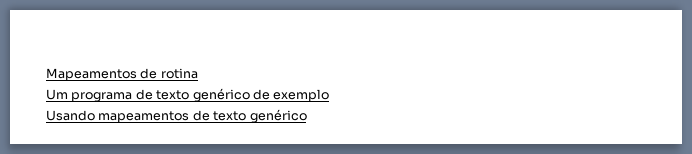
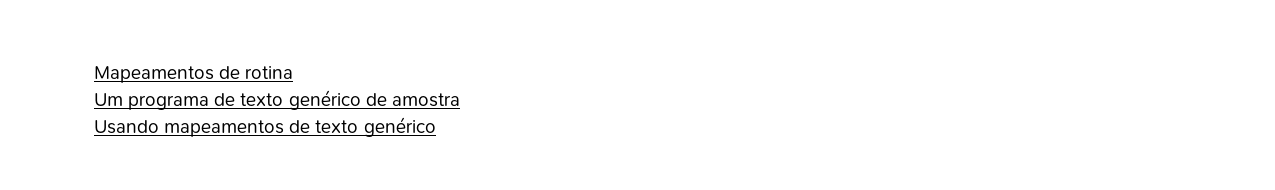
- Um programa de texto genérico de exemplo
+ Um programa de texto genérico de amostra

